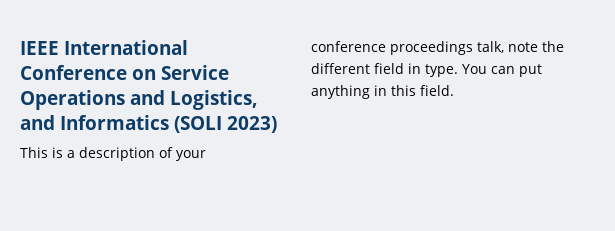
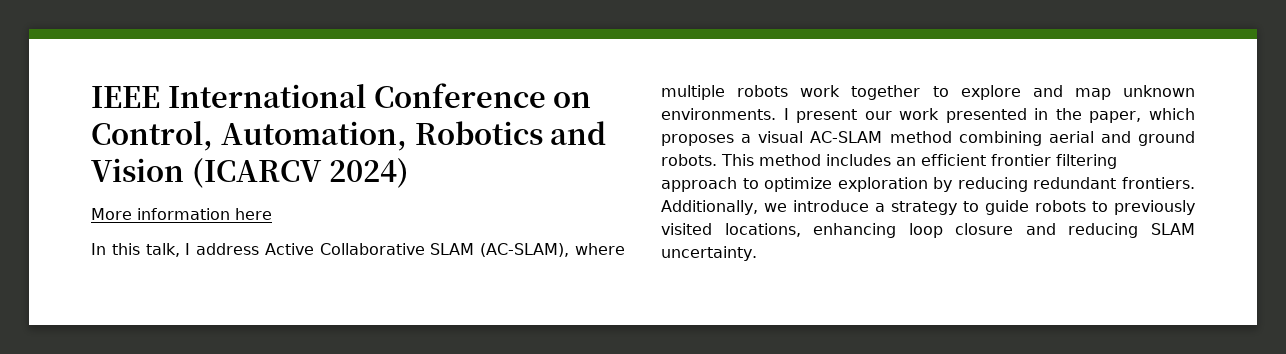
- IEEE International Conference on Service Operations and Logistics, and Informatics (SOLI 2023)
- This is a description of your conference proceedings talk, note the different field in type. You can put anything in this field.
+ IEEE International Conference on Control, Automation, Robotics and Vision (ICARCV 2024)
+ More information here
+ In this talk, I address Active Collaborative SLAM (AC-SLAM), where multiple robots work together to explore and map unknown environments. I present our work presented in the paper, which proposes a visual AC-SLAM method combining aerial and ground robots. This method includes an efficient frontier filtering approach to optimize exploration by reducing redundant frontiers. Additionally, we introduce a strategy to guide robots to previously visited locations, enhancing loop closure and reducing SLAM uncertainty.

